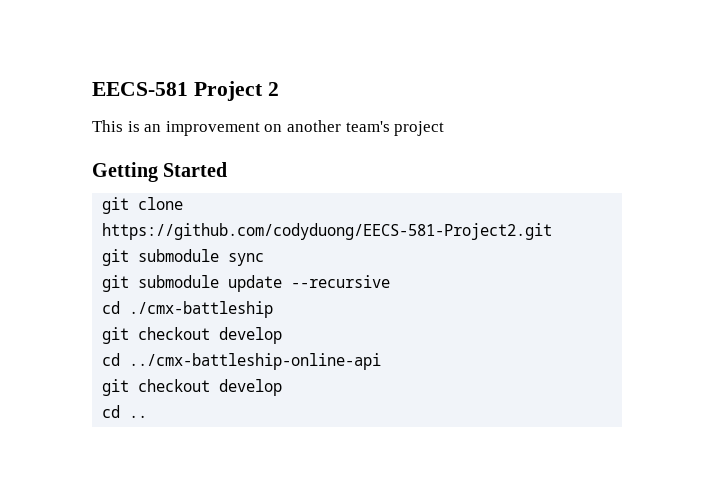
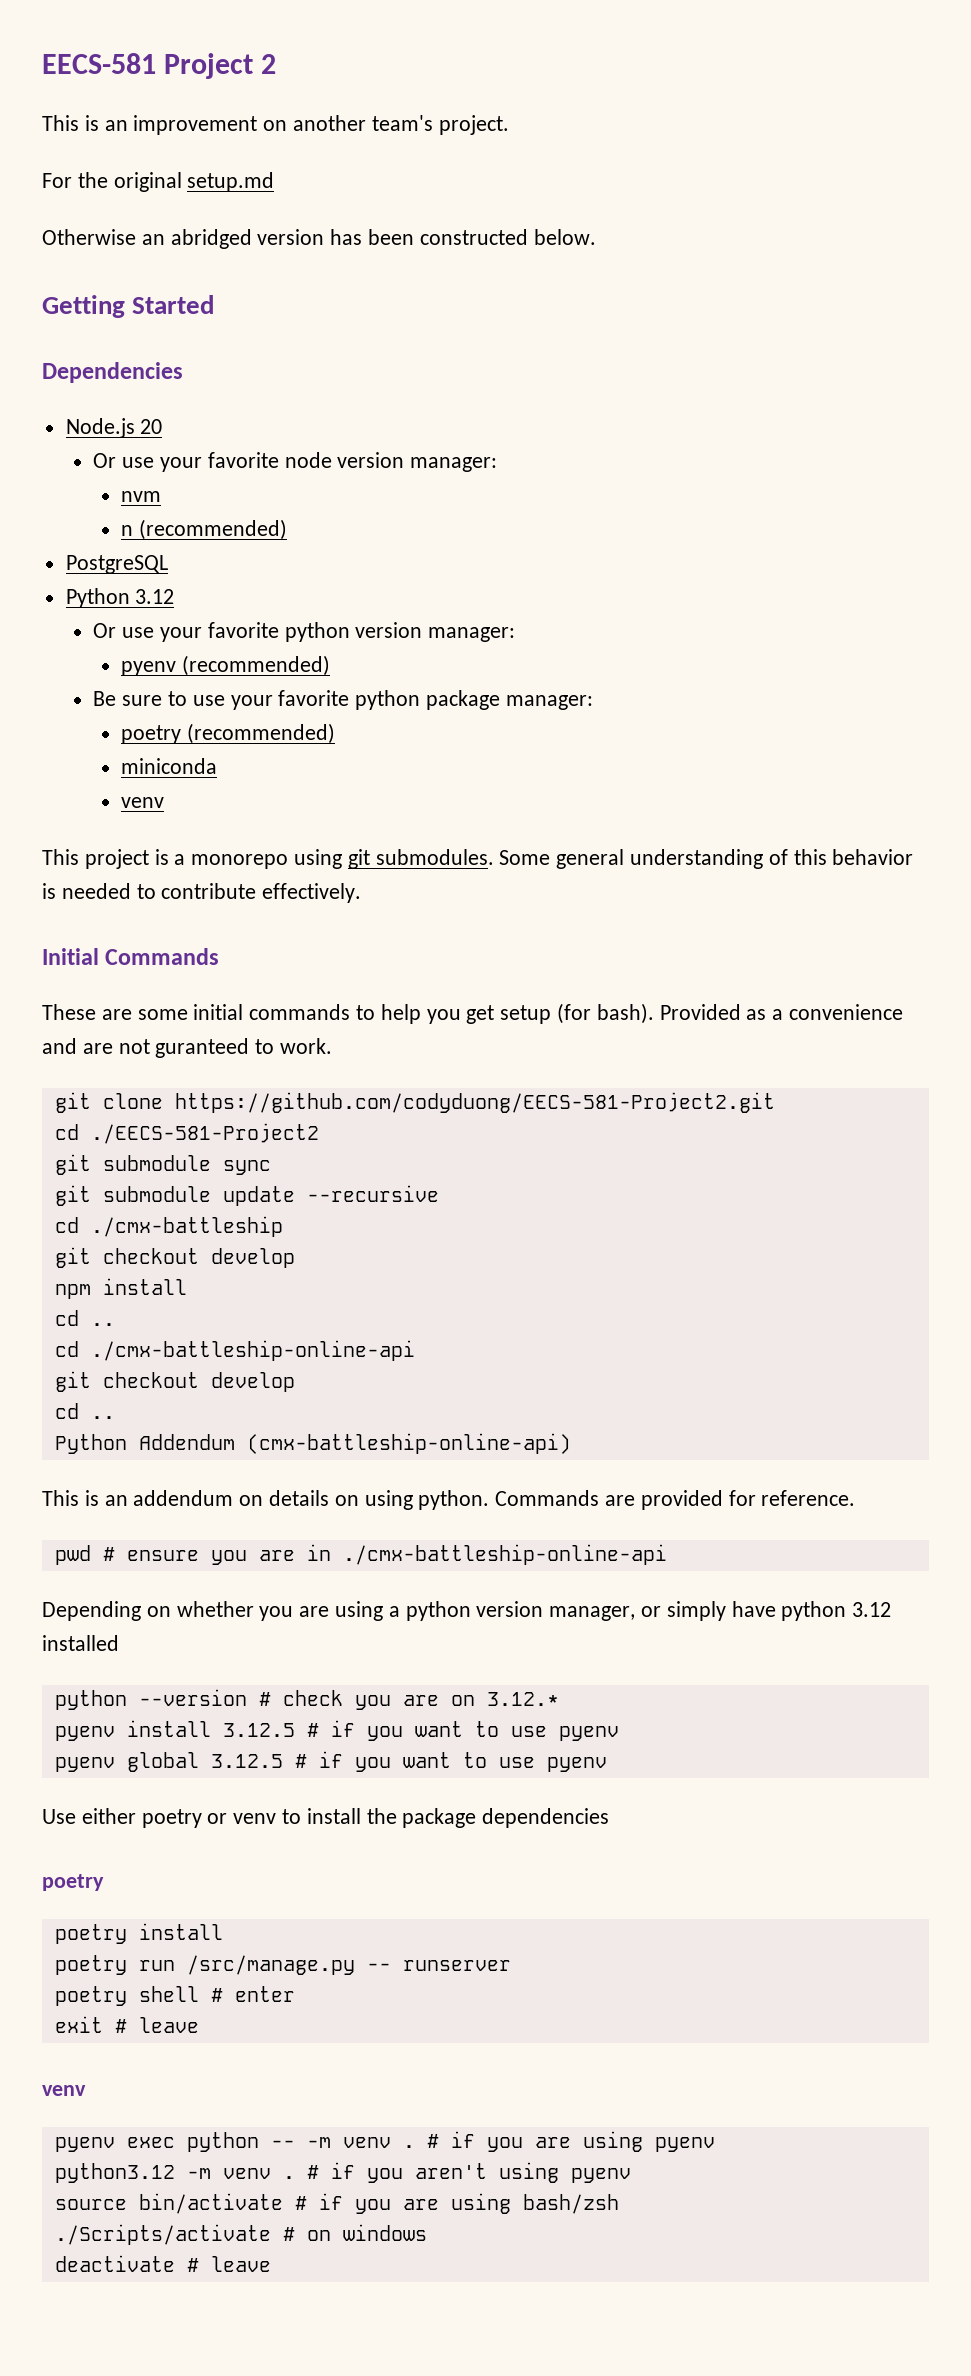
- This is an improvement on another team's project
+ This is an improvement on another team's project.
+ For the original setup.md
+ Otherwise an abridged version has been constructed below.
  Getting Started
+ Dependencies
+ Node.js 20
+ Or use your favorite node version manager:
+ nvm
+ n (recommended)
+ PostgreSQL
+ Python 3.12
+ Or use your favorite python version manager:
+ pyenv (recommended)
+ Be sure to use your favorite python package manager:
+ poetry (recommended)
+ miniconda
+ venv
+ This project is a monorepo using git submodules. Some general understanding of this behavior is needed to contribute effectively.
+ Initial Commands
+ These are some initial commands to help you get setup (for bash). Provided as a convenience and are not guranteed to work.
+ cd ./EECS-581-Project2
- cd ../cmx-battleship-online-api
+ npm install
+ cd ..
+ cd ./cmx-battleship-online-api
+ Python Addendum (cmx-battleship-online-api)
+ This is an addendum on details on using python. Commands are provided for reference.
+ pwd # ensure you are in ./cmx-battleship-online-api
+ Depending on whether you are using a python version manager, or simply have python 3.12 installed
+ python --version # check you are on 3.12.*
+ pyenv install 3.12.5 # if you want to use pyenv
+ pyenv global 3.12.5 # if you want to use pyenv
+ Use either poetry or venv to install the package dependencies
+ poetry
+ poetry install
+ poetry run /src/manage.py -- runserver
+ poetry shell # enter
+ exit # leave
+ venv
+ pyenv exec python -- -m venv . # if you are using pyenv
+ python3.12 -m venv . # if you aren't using pyenv
+ source bin/activate # if you are using bash/zsh
+ ./Scripts/activate # on windows
+ deactivate # leave

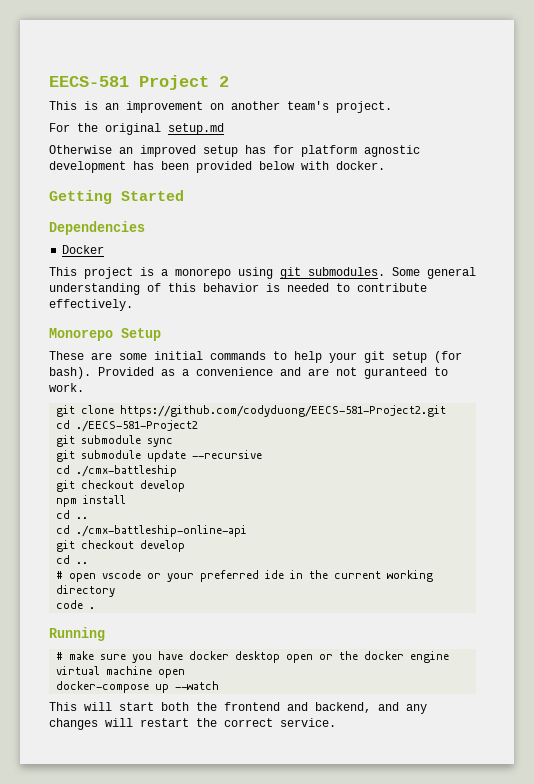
- Otherwise an abridged version has been constructed below.
+ Otherwise an improved setup has for platform agnostic development has been provided below with docker.
  Getting Started
  Dependencies
- Node.js 20
- Or use your favorite node version manager:
- nvm
- n (recommended)
- PostgreSQL
- Python 3.12
- Or use your favorite python version manager:
- pyenv (recommended)
- Be sure to use your favorite python package manager:
- poetry (recommended)
- miniconda
- venv
+ Docker
- Initial Commands
+ Monorepo Setup
- These are some initial commands to help you get setup (for bash).
+ These are some initial commands to help your git setup (for bash).
- Python Addendum (cmx-battleship-online-api)
- This is an addendum on details on using python. Commands are provided for reference.
- pwd # ensure you are in ./cmx-battleship-online-api
- Depending on whether you are using a python version manager, or simply have python 3.12 installed
- python --version # check you are on 3.12.*
- pyenv install 3.12.5 # if you want to use pyenv
- pyenv global 3.12.5 # if you want to use pyenv
- Use either poetry or venv to install the package dependencies
- poetry
- poetry install
- poetry run /src/manage.py -- runserver
- poetry shell # enter
- exit # leave
- venv
- pyenv exec python -- -m venv . # if you are using pyenv
- python3.12 -m venv . # if you aren't using pyenv
- source bin/activate # if you are using bash/zsh
- ./Scripts/activate # on windows
- deactivate # leave
+ # open vscode or your preferred ide in the current working directory
+ code .
+ Running
+ # make sure you have docker desktop open or the docker engine virtual machine open
+ docker-compose up --watch
+ This will start both the frontend and backend, and any changes will restart the correct service.

